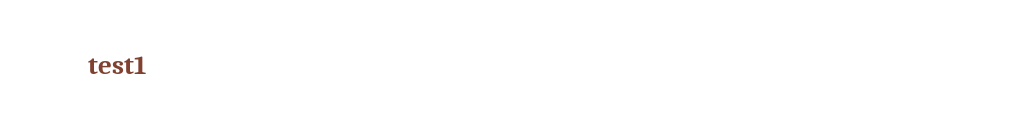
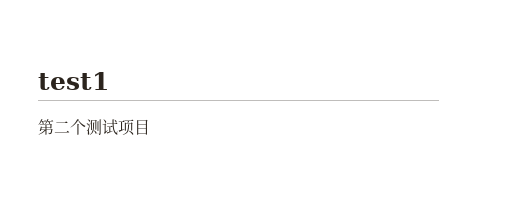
+ 第二个测试项目

